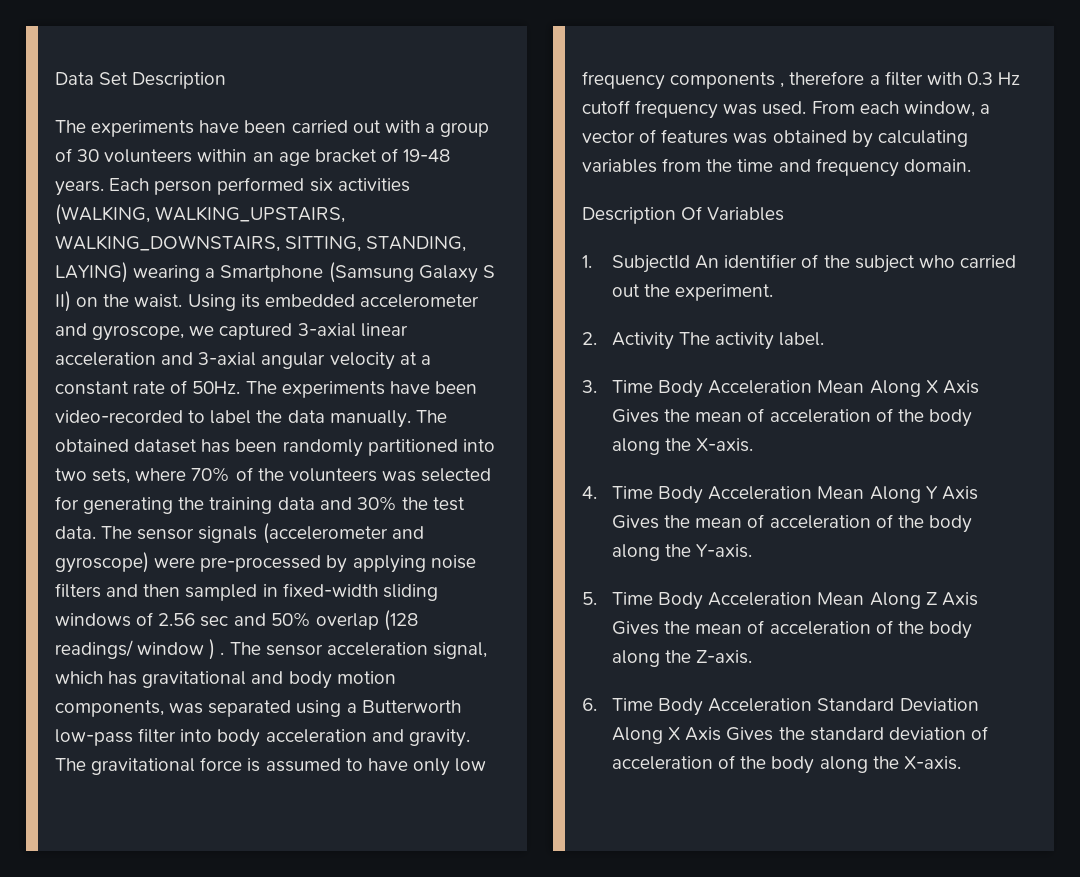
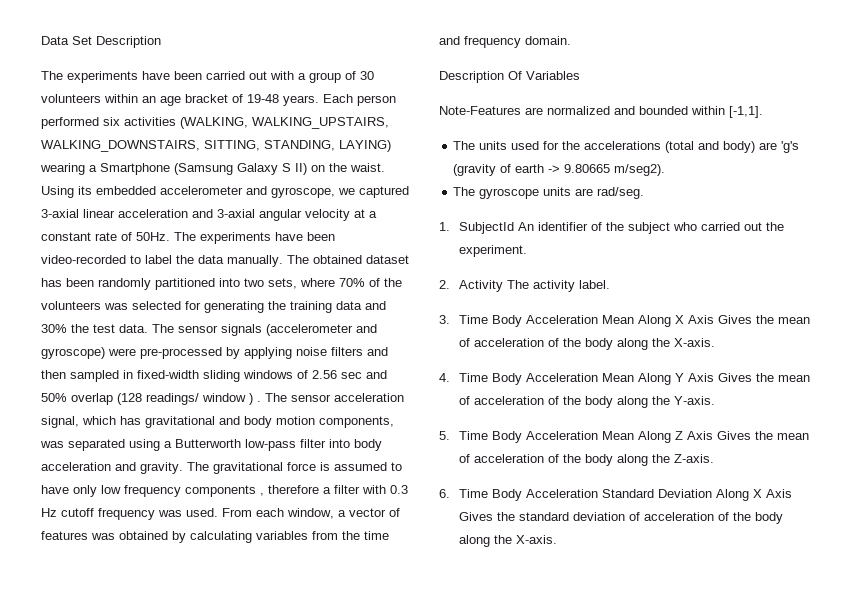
+ Note-Features are normalized and bounded within [-1,1].
+ The units used for the accelerations (total and body) are 'g's (gravity of earth -> 9.80665 m/seg2).
+ The gyroscope units are rad/seg.

